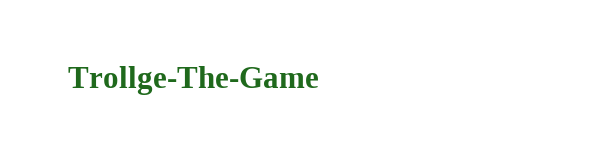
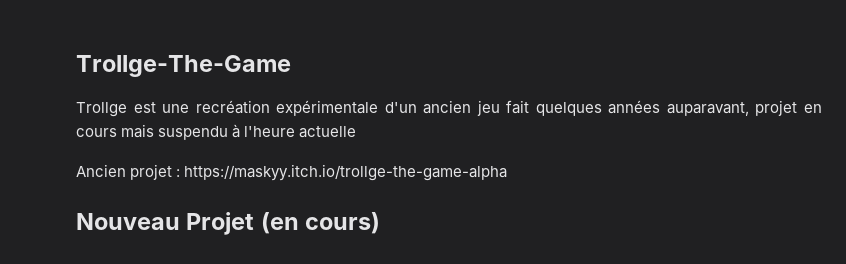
+ Trollge est une recréation expérimentale d'un ancien jeu fait quelques années auparavant, projet en cours mais suspendu à l'heure actuelle
+ Ancien projet : https://maskyy.itch.io/trollge-the-game-alpha
+ Nouveau Projet (en cours)

